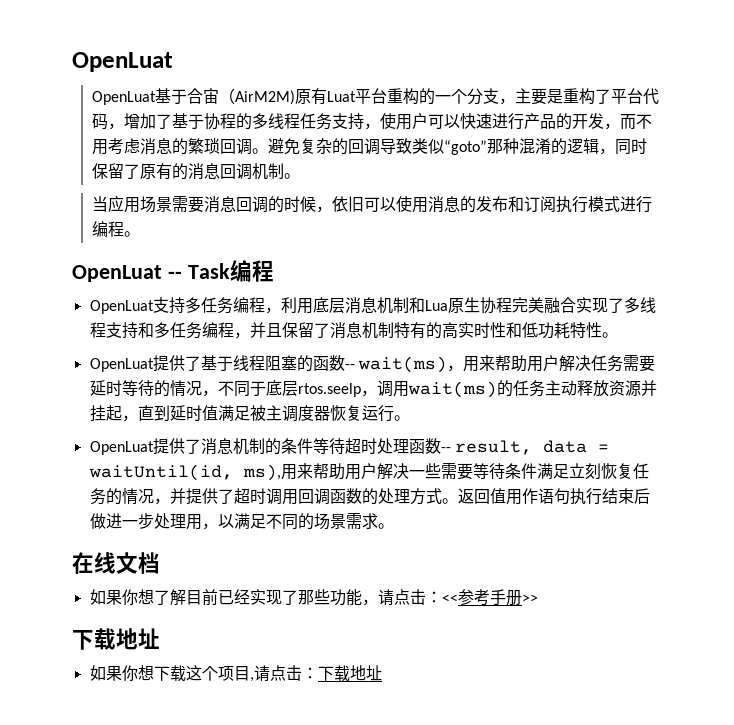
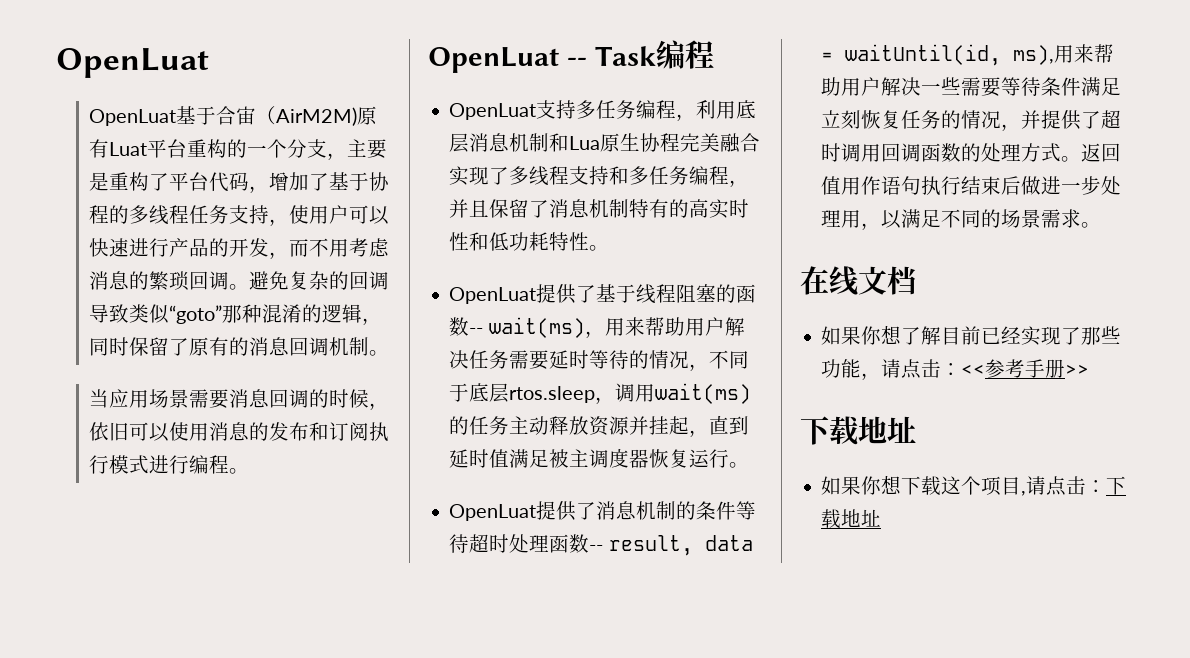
- OpenLuat提供了基于线程阻塞的函数-- wait(ms)，用来帮助用户解决任务需要延时等待的情况，不同于底层rtos.seelp，调用wait(ms)的任务主动释放资源并挂起，直到延时值满足被主调度器恢复运行。
+ OpenLuat提供了基于线程阻塞的函数-- wait(ms)，用来帮助用户解决任务需要延时等待的情况，不同于底层rtos.sleep，调用wait(ms)的任务主动释放资源并挂起，直到延时值满足被主调度器恢复运行。

